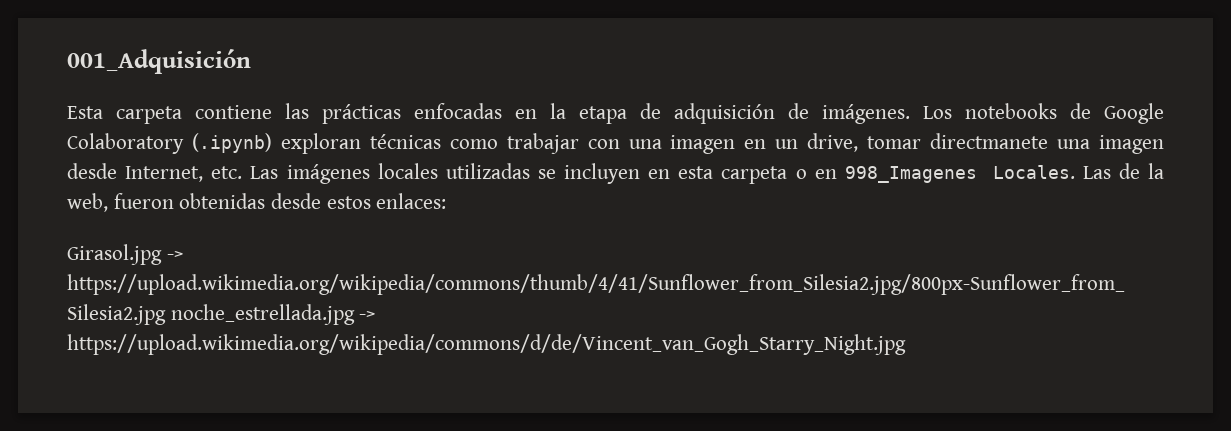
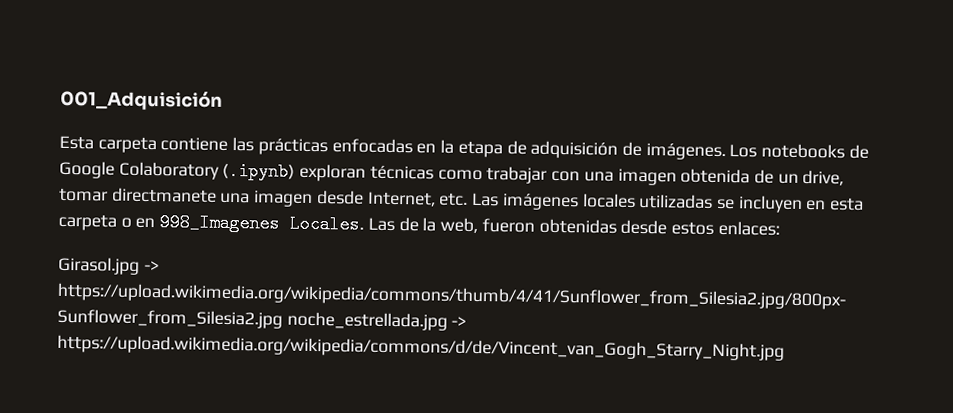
- Los notebooks de Google Colaboratory (.ipynb) exploran técnicas como trabajar con una imagen en un drive, tomar directmanete una imagen desde Internet, etc. Las imágenes locales utilizadas se incluyen en esta carpeta o en 998_Imagenes Locales.
+ Los notebooks de Google Colaboratory (.ipynb) exploran técnicas como trabajar con una imagen obtenida de un drive, tomar directmanete una imagen desde Internet, etc. Las imágenes locales utilizadas se incluyen en esta carpeta o en 998_Imagenes Locales.

